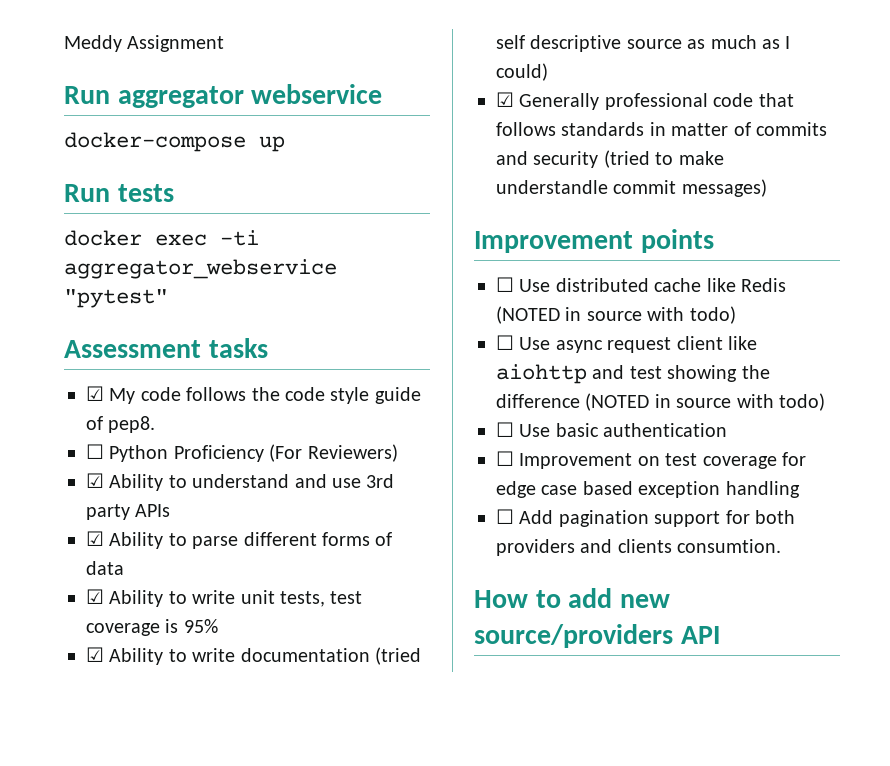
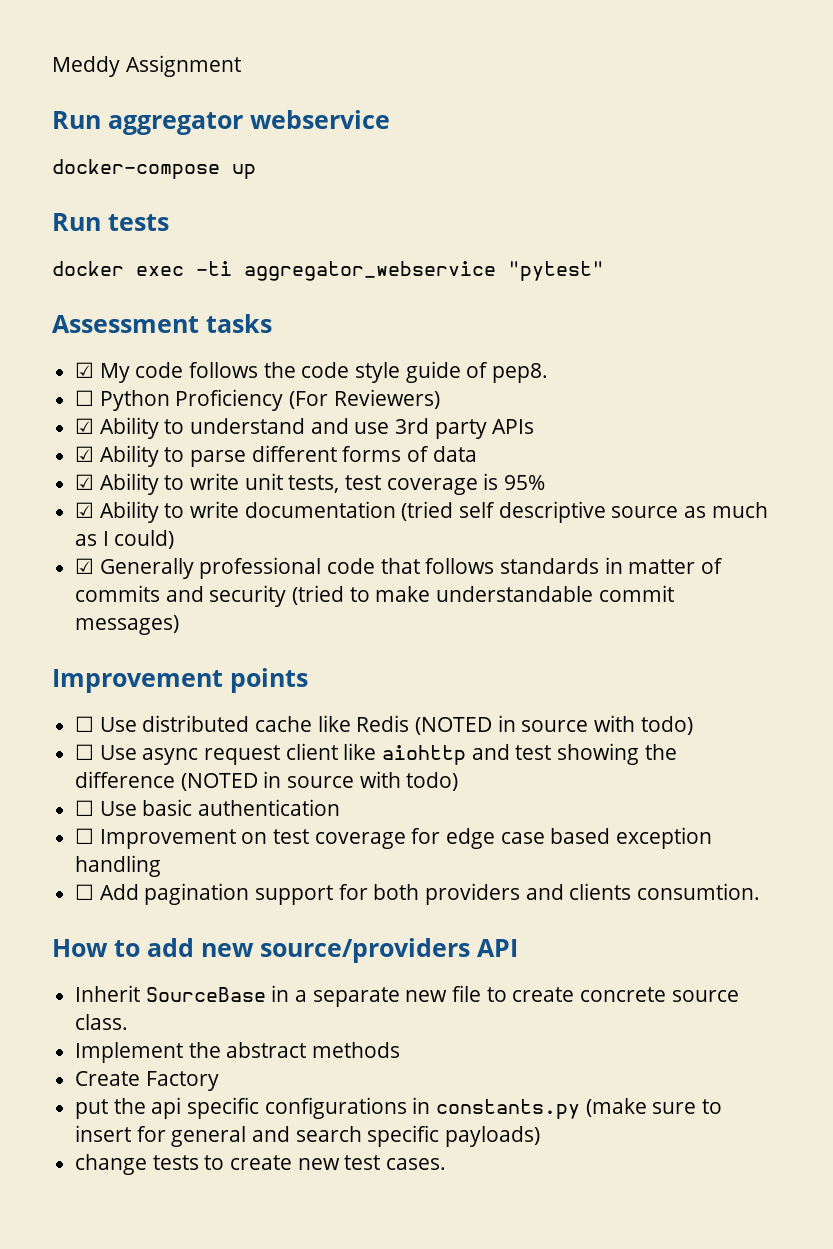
- ☑ Generally professional code that follows standards in matter of commits and security (tried to make understandle commit messages)
+ ☑ Generally professional code that follows standards in matter of commits and security (tried to make understandable commit messages)
+ Inherit SourceBase in a separate new file to create concrete source class.
+ Implement the abstract methods
+ Create Factory
+ put the api specific configurations in constants.py (make sure to insert for general and search specific payloads)
+ change tests to create new test cases.

